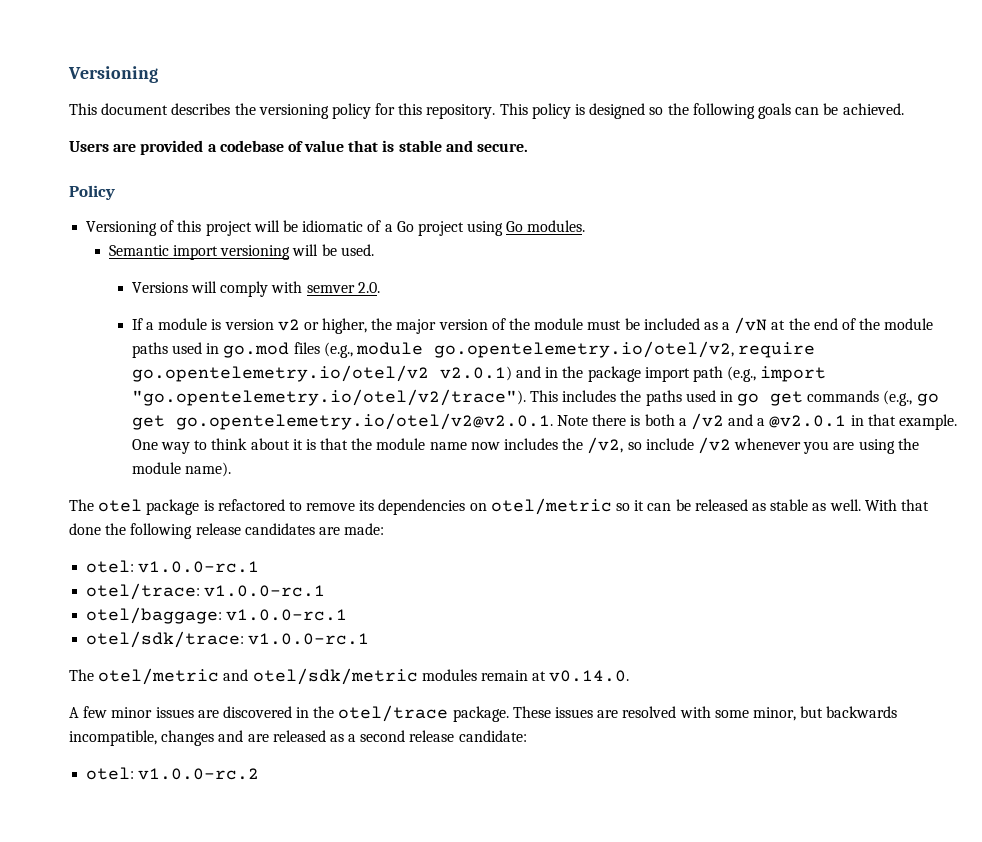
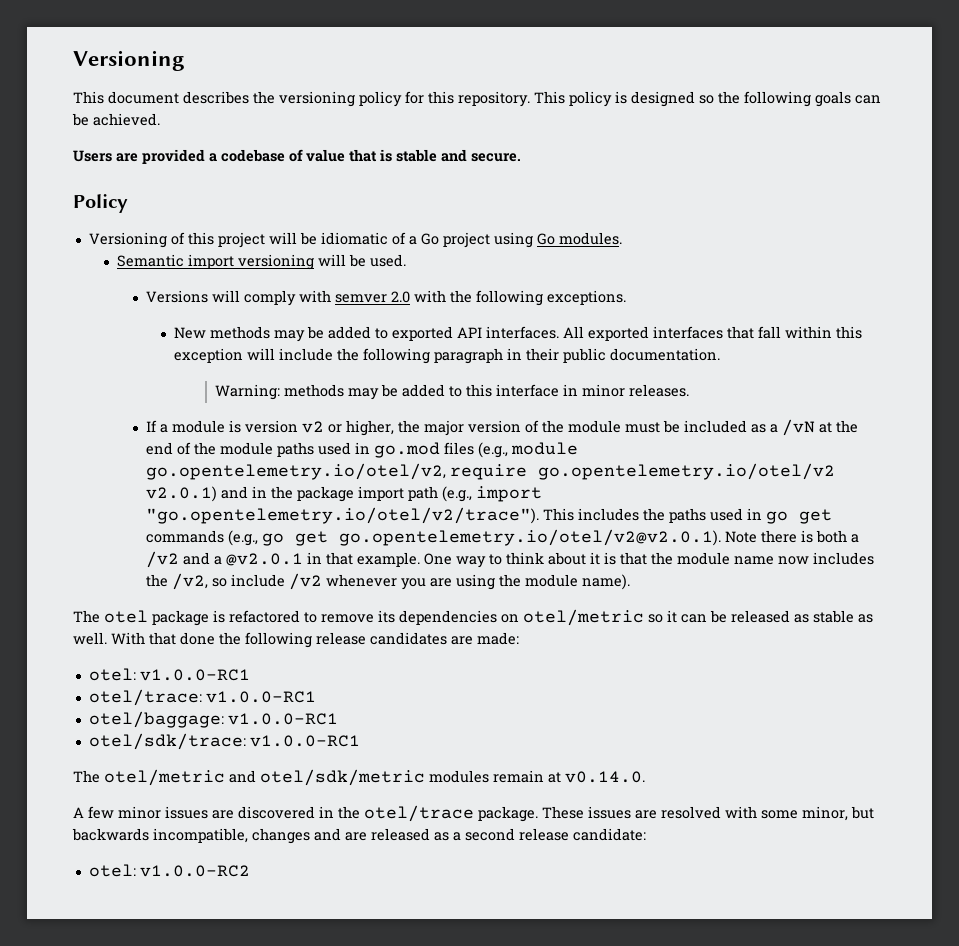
- Versions will comply with semver 2.0.
+ Versions will comply with semver 2.0 with the following exceptions.
+ New methods may be added to exported API interfaces. All exported interfaces that fall within this exception will include the following paragraph in their public documentation.
+ Warning: methods may be added to this interface in minor releases.
- If a module is version v2 or higher, the major version of the module must be included as a /vN at the end of the module paths used in go.mod files (e.g., module go.opentelemetry.io/otel/v2, require go.opentelemetry.io/otel/v2 v2.0.1) and in the package import path (e.g., import "go.opentelemetry.io/otel/v2/trace"). This includes the paths used in go get commands (e.g., go get go.opentelemetry.io/otel/v2@v2.0.1. Note there is both a /v2 and a @v2.0.1 in that example.
+ If a module is version v2 or higher, the major version of the module must be included as a /vN at the end of the module paths used in go.mod files (e.g., module go.opentelemetry.io/otel/v2, require go.opentelemetry.io/otel/v2 v2.0.1) and in the package import path (e.g., import "go.opentelemetry.io/otel/v2/trace"). This includes the paths used in go get commands (e.g., go get go.opentelemetry.io/otel/v2@v2.0.1). Note there is both a /v2 and a @v2.0.1 in that example.
- otel: v1.0.0-rc.1
+ otel: v1.0.0-RC1
- otel/trace: v1.0.0-rc.1
+ otel/trace: v1.0.0-RC1
- otel/baggage: v1.0.0-rc.1
+ otel/baggage: v1.0.0-RC1
- otel/sdk/trace: v1.0.0-rc.1
+ otel/sdk/trace: v1.0.0-RC1
- otel: v1.0.0-rc.2
+ otel: v1.0.0-RC2

